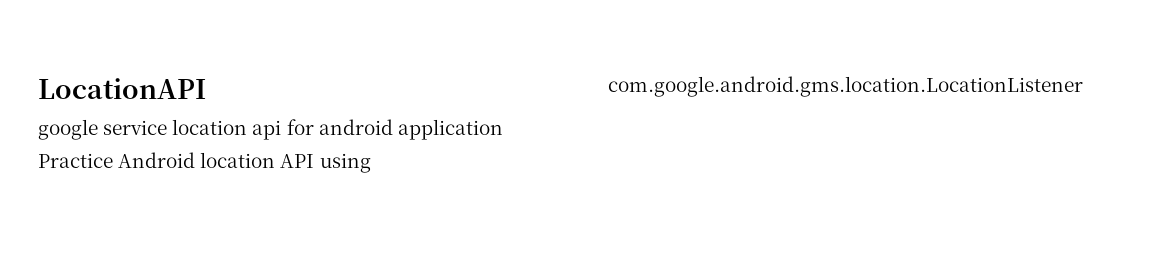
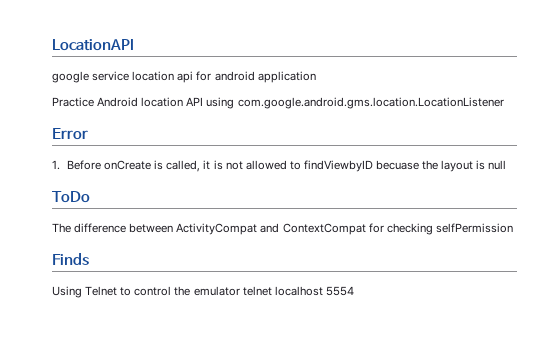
+ Error
+ 1. Before onCreate is called, it is not allowed to findViewbyID becuase the layout is null
+ ToDo
+ The difference between ActivityCompat and ContextCompat for checking selfPermission
+ Finds
+ Using Telnet to control the emulator telnet localhost 5554

